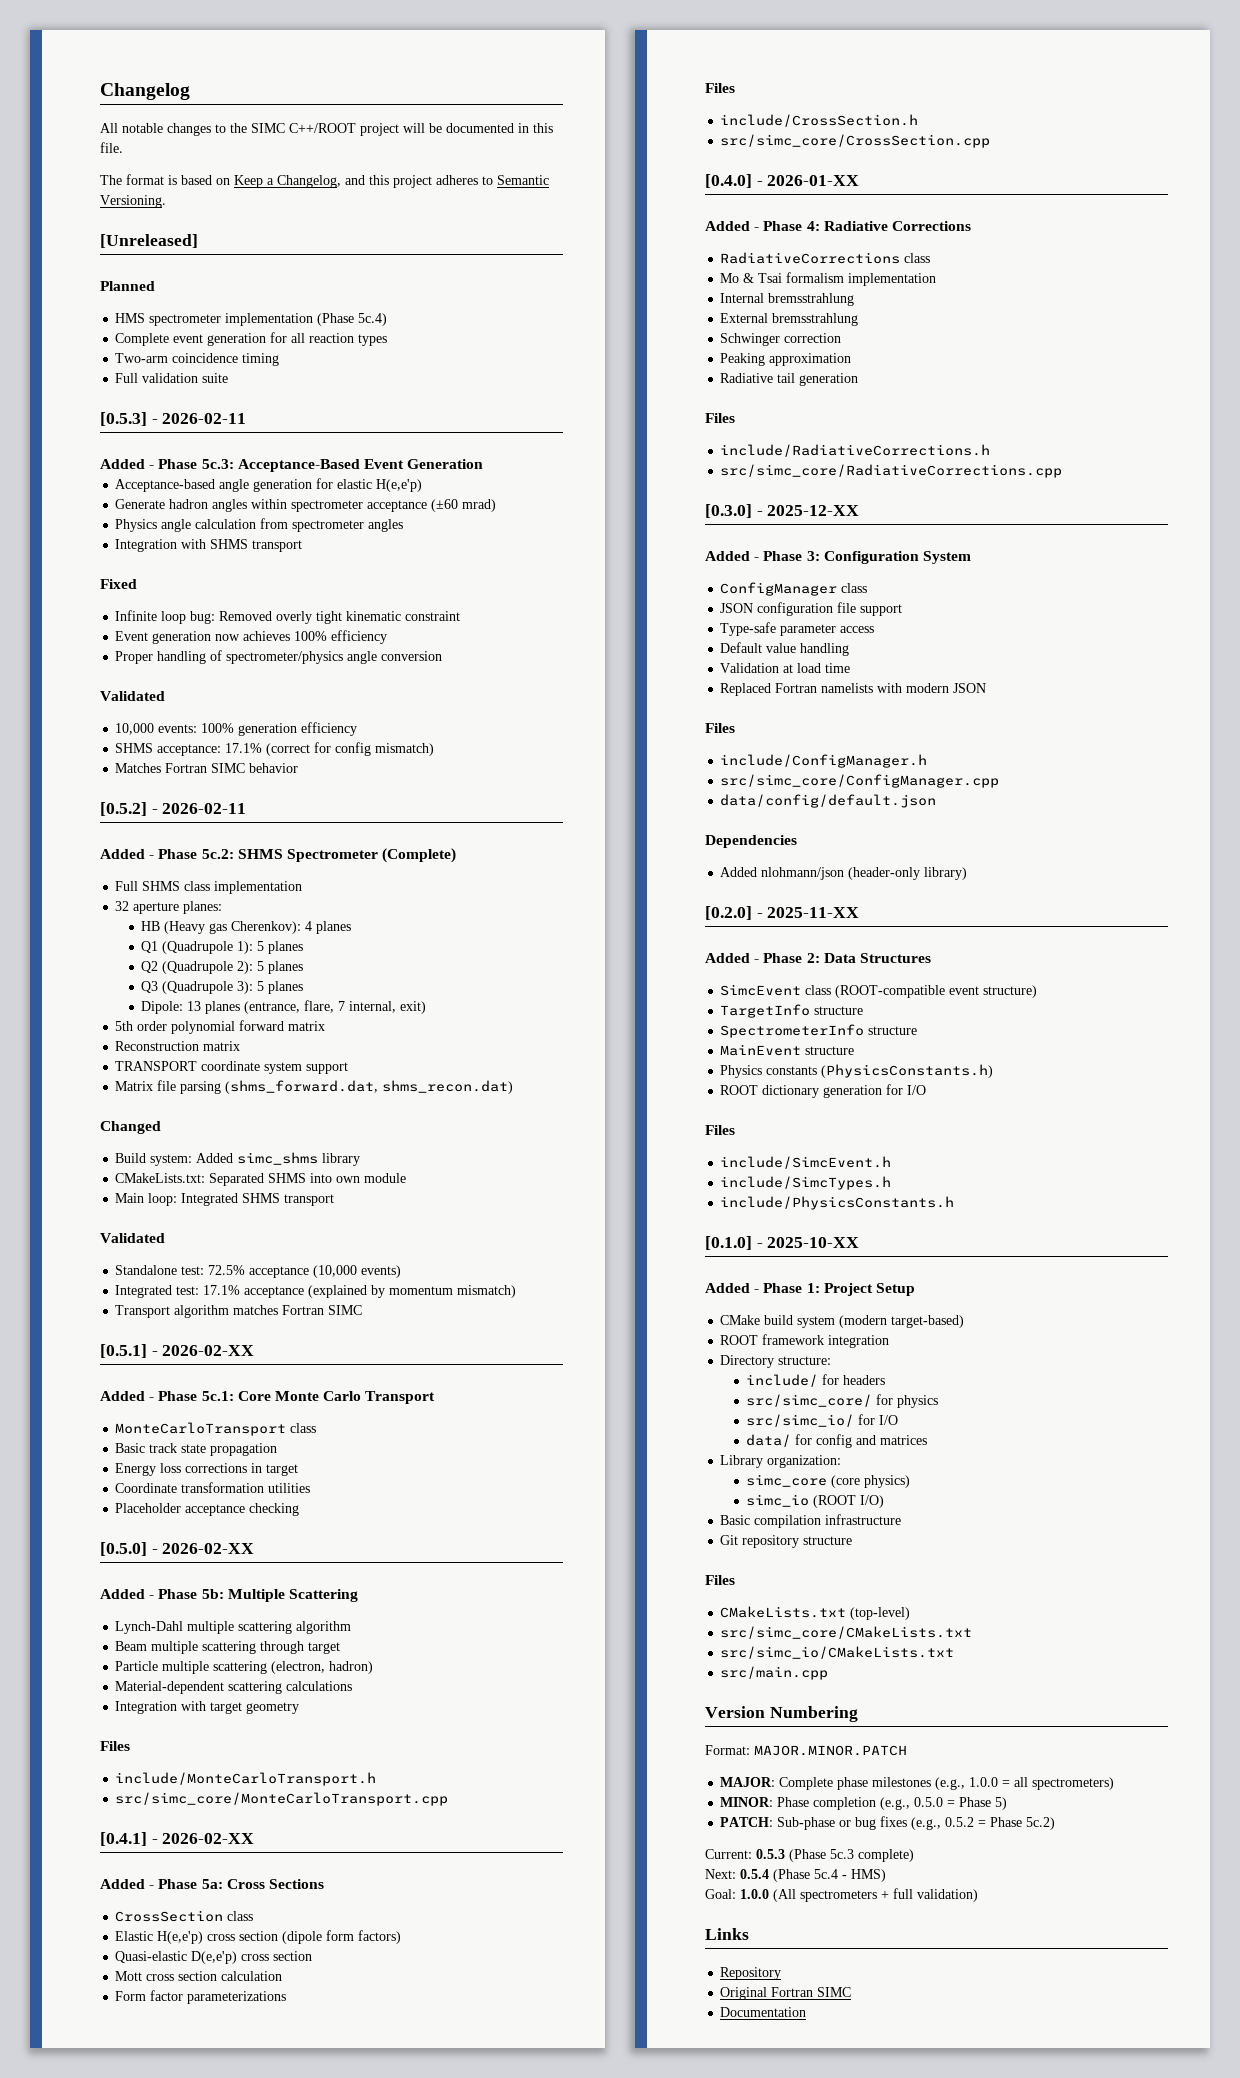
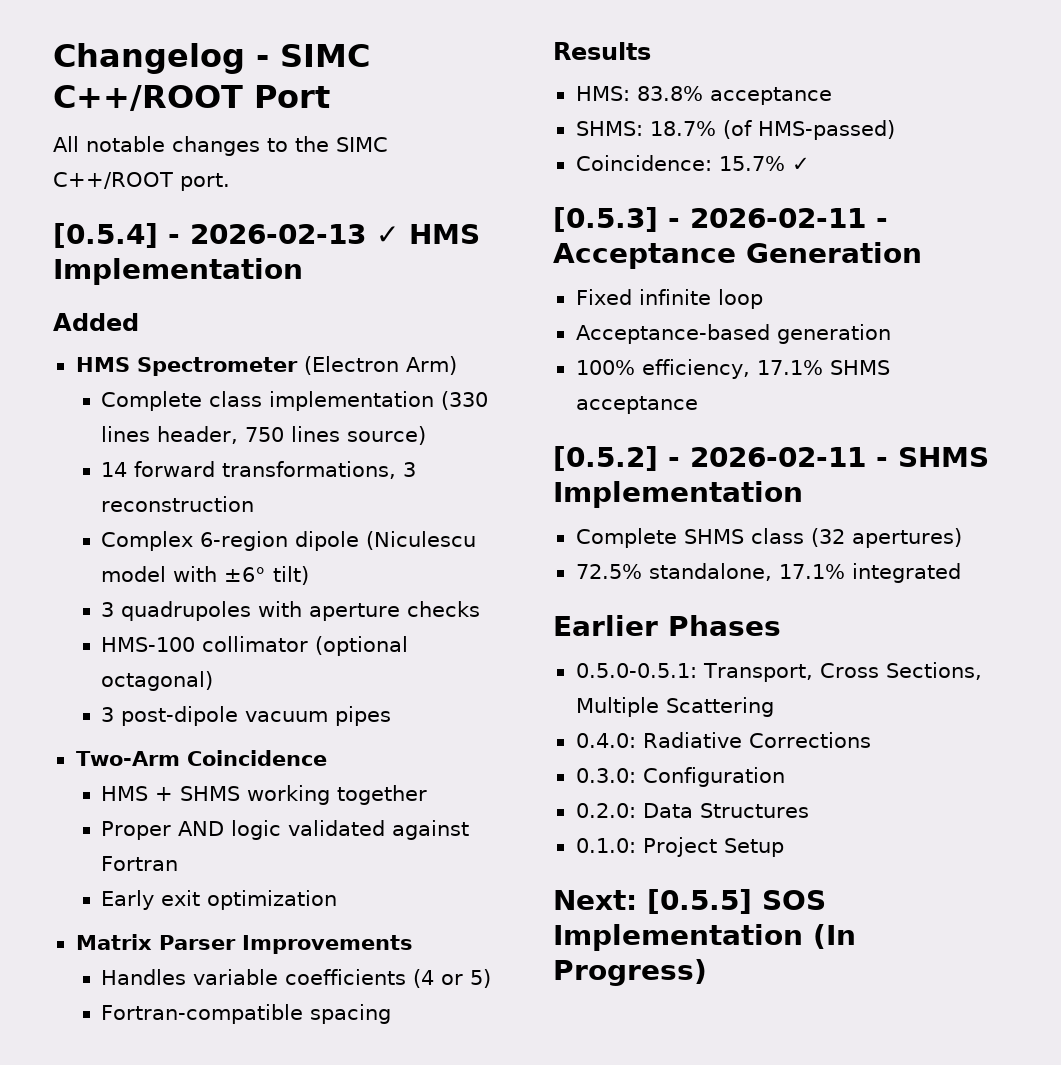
- Changelog
+ Changelog - SIMC C++/ROOT Port
- All notable changes to the SIMC C++/ROOT project will be documented in this file.
- The format is based on Keep a Changelog, and this project adheres to Semantic Versioning.
- [Unreleased]
- Planned
- HMS spectrometer implementation (Phase 5c.4)
- Complete event generation for all reaction types
- Two-arm coincidence timing
- Full validation suite
- [0.5.3] - 2026-02-11
- Added - Phase 5c.3: Acceptance-Based Event Generation
+ All notable changes to the SIMC C++/ROOT port.
+ [0.5.4] - 2026-02-13 ✓ HMS Implementation
+ Added
+ HMS Spectrometer (Electron Arm)
+ Complete class implementation (330 lines header, 750 lines source)
+ 14 forward transformations, 3 reconstruction
+ Complex 6-region dipole (Niculescu model with ±6° tilt)
+ 3 quadrupoles with aperture checks
+ HMS-100 collimator (optional octagonal)
+ 3 post-dipole vacuum pipes
+ Two-Arm Coincidence
+ HMS + SHMS working together
+ Proper AND logic validated against Fortran
+ Early exit optimization
+ Matrix Parser Improvements
+ Handles variable coefficients (4 or 5)
+ Fortran-compatible spacing
+ Results
+ HMS: 83.8% acceptance
+ SHMS: 18.7% (of HMS-passed)
+ Coincidence: 15.7% ✓
+ [0.5.3] - 2026-02-11 - Acceptance Generation
+ Fixed infinite loop
- Acceptance-based angle generation for elastic H(e,e'p)
- Generate hadron angles within spectrometer acceptance (±60 mrad)
- Physics angle calculation from spectrometer angles
- Integration with SHMS transport
- Fixed
- Infinite loop bug: Removed overly tight kinematic constraint
- Event generation now achieves 100% efficiency
- Proper handling of spectrometer/physics angle conversion
- Validated
- 10,000 events: 100% generation efficiency
- SHMS acceptance: 17.1% (correct for config mismatch)
- Matches Fortran SIMC behavior
- [0.5.2] - 2026-02-11
- Added - Phase 5c.2: SHMS Spectrometer (Complete)
- Full SHMS class implementation
- 32 aperture planes:
- HB (Heavy gas Cherenkov): 4 planes
- Q1 (Quadrupole 1): 5 planes
- Q2 (Quadrupole 2): 5 planes
- Q3 (Quadrupole 3): 5 planes
- Dipole: 13 planes (entrance, flare, 7 internal, exit)
- 5th order polynomial forward matrix
- Reconstruction matrix
- TRANSPORT coordinate system support
- Matrix file parsing (shms_forward.dat, shms_recon.dat)
- Changed
- Build system: Added simc_shms library
- CMakeLists.txt: Separated SHMS into own module
- Main loop: Integrated SHMS transport
- Validated
- Standalone test: 72.5% acceptance (10,000 events)
- Integrated test: 17.1% acceptance (explained by momentum mismatch)
- Transport algorithm matches Fortran SIMC
- [0.5.1] - 2026-02-XX
- Added - Phase 5c.1: Core Monte Carlo Transport
- MonteCarloTransport class
- Basic track state propagation
- Energy loss corrections in target
- Coordinate transformation utilities
- Placeholder acceptance checking
- [0.5.0] - 2026-02-XX
- Added - Phase 5b: Multiple Scattering
- Lynch-Dahl multiple scattering algorithm
- Beam multiple scattering through target
- Particle multiple scattering (electron, hadron)
- Material-dependent scattering calculations
- Integration with target geometry
- Files
- include/MonteCarloTransport.h
- src/simc_core/MonteCarloTransport.cpp
- [0.4.1] - 2026-02-XX
- Added - Phase 5a: Cross Sections
- CrossSection class
- Elastic H(e,e'p) cross section (dipole form factors)
- Quasi-elastic D(e,e'p) cross section
- Mott cross section calculation
- Form factor parameterizations
- Files
- include/CrossSection.h
- src/simc_core/CrossSection.cpp
- [0.4.0] - 2026-01-XX
- Added - Phase 4: Radiative Corrections
- RadiativeCorrections class
- Mo & Tsai formalism implementation
- Internal bremsstrahlung
- External bremsstrahlung
- Schwinger correction
- Peaking approximation
- Radiative tail generation
- Files
- include/RadiativeCorrections.h
- src/simc_core/RadiativeCorrections.cpp
- [0.3.0] - 2025-12-XX
- Added - Phase 3: Configuration System
- ConfigManager class
- JSON configuration file support
- Type-safe parameter access
- Default value handling
- Validation at load time
- Replaced Fortran namelists with modern JSON
- Files
- include/ConfigManager.h
- src/simc_core/ConfigManager.cpp
- data/config/default.json
- Dependencies
- Added nlohmann/json (header-only library)
- [0.2.0] - 2025-11-XX
- Added - Phase 2: Data Structures
- SimcEvent class (ROOT-compatible event structure)
- TargetInfo structure
- SpectrometerInfo structure
- MainEvent structure
- Physics constants (PhysicsConstants.h)
- ROOT dictionary generation for I/O
- Files
- include/SimcEvent.h
- include/SimcTypes.h
- include/PhysicsConstants.h
- [0.1.0] - 2025-10-XX
- Added - Phase 1: Project Setup
- CMake build system (modern target-based)
- ROOT framework integration
- Directory structure:
- include/ for headers
- src/simc_core/ for physics
- src/simc_io/ for I/O
- data/ for config and matrices
- Library organization:
- simc_core (core physics)
- simc_io (ROOT I/O)
- Basic compilation infrastructure
- Git repository structure
- Files
- CMakeLists.txt (top-level)
- src/simc_core/CMakeLists.txt
- src/simc_io/CMakeLists.txt
- src/main.cpp
- Version Numbering
- Format: MAJOR.MINOR.PATCH
- MAJOR: Complete phase milestones (e.g., 1.0.0 = all spectrometers)
- MINOR: Phase completion (e.g., 0.5.0 = Phase 5)
- PATCH: Sub-phase or bug fixes (e.g., 0.5.2 = Phase 5c.2)
- Current: 0.5.3 (Phase 5c.3 complete)
- Next: 0.5.4 (Phase 5c.4 - HMS)
- Goal: 1.0.0 (All spectrometers + full validation)
- Links
- Repository
- Original Fortran SIMC
- Documentation
+ Acceptance-based generation
+ 100% efficiency, 17.1% SHMS acceptance
+ [0.5.2] - 2026-02-11 - SHMS Implementation
+ Complete SHMS class (32 apertures)
+ 72.5% standalone, 17.1% integrated
+ Earlier Phases
+ 0.5.0-0.5.1: Transport, Cross Sections, Multiple Scattering
+ 0.4.0: Radiative Corrections
+ 0.3.0: Configuration
+ 0.2.0: Data Structures
+ 0.1.0: Project Setup
+ Next: [0.5.5] SOS Implementation (In Progress)

